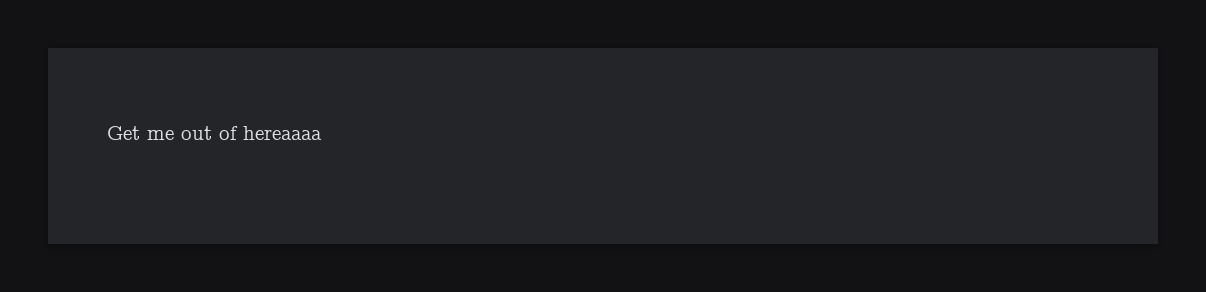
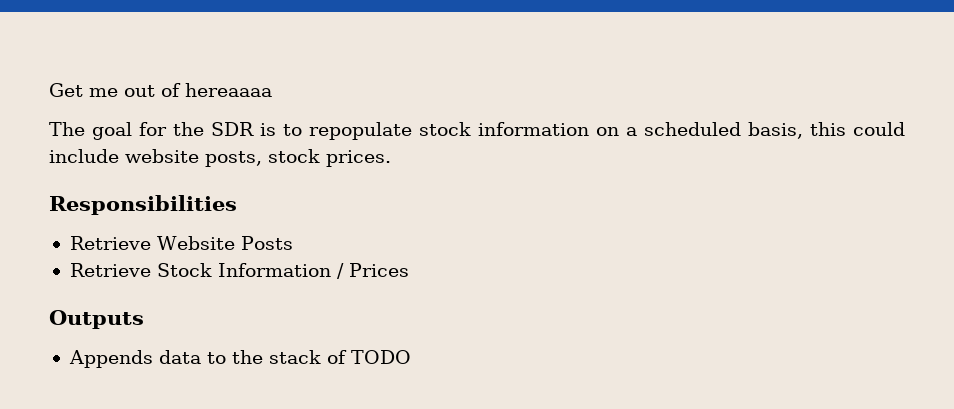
+ The goal for the SDR is to repopulate stock information on a scheduled basis, this could include website posts, stock prices.
+ Responsibilities
+ Retrieve Website Posts
+ Retrieve Stock Information / Prices
+ Outputs
+ Appends data to the stack of TODO

